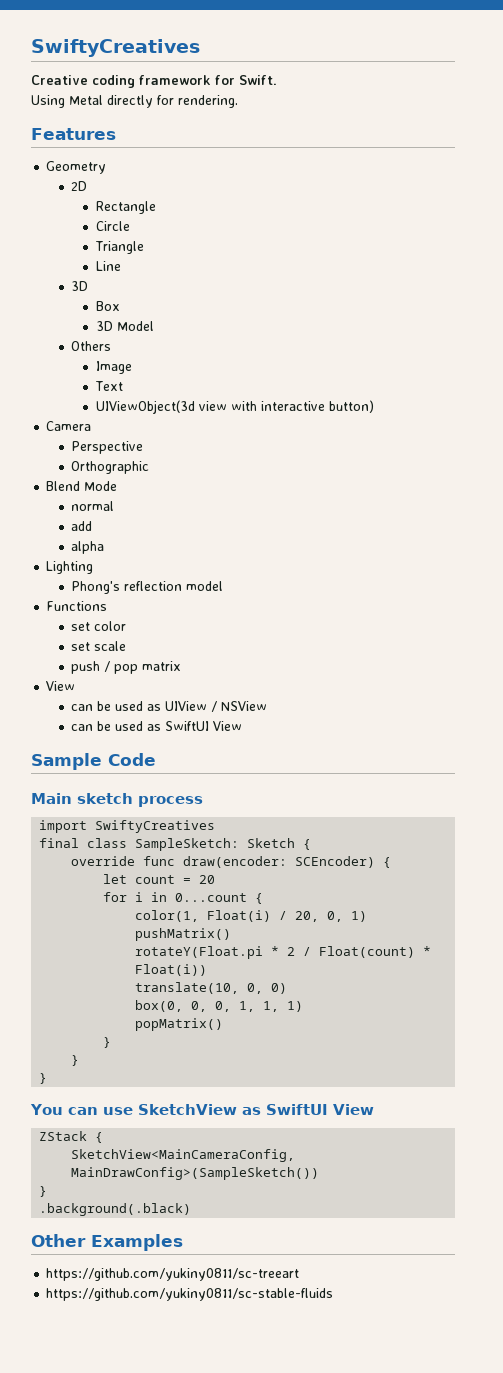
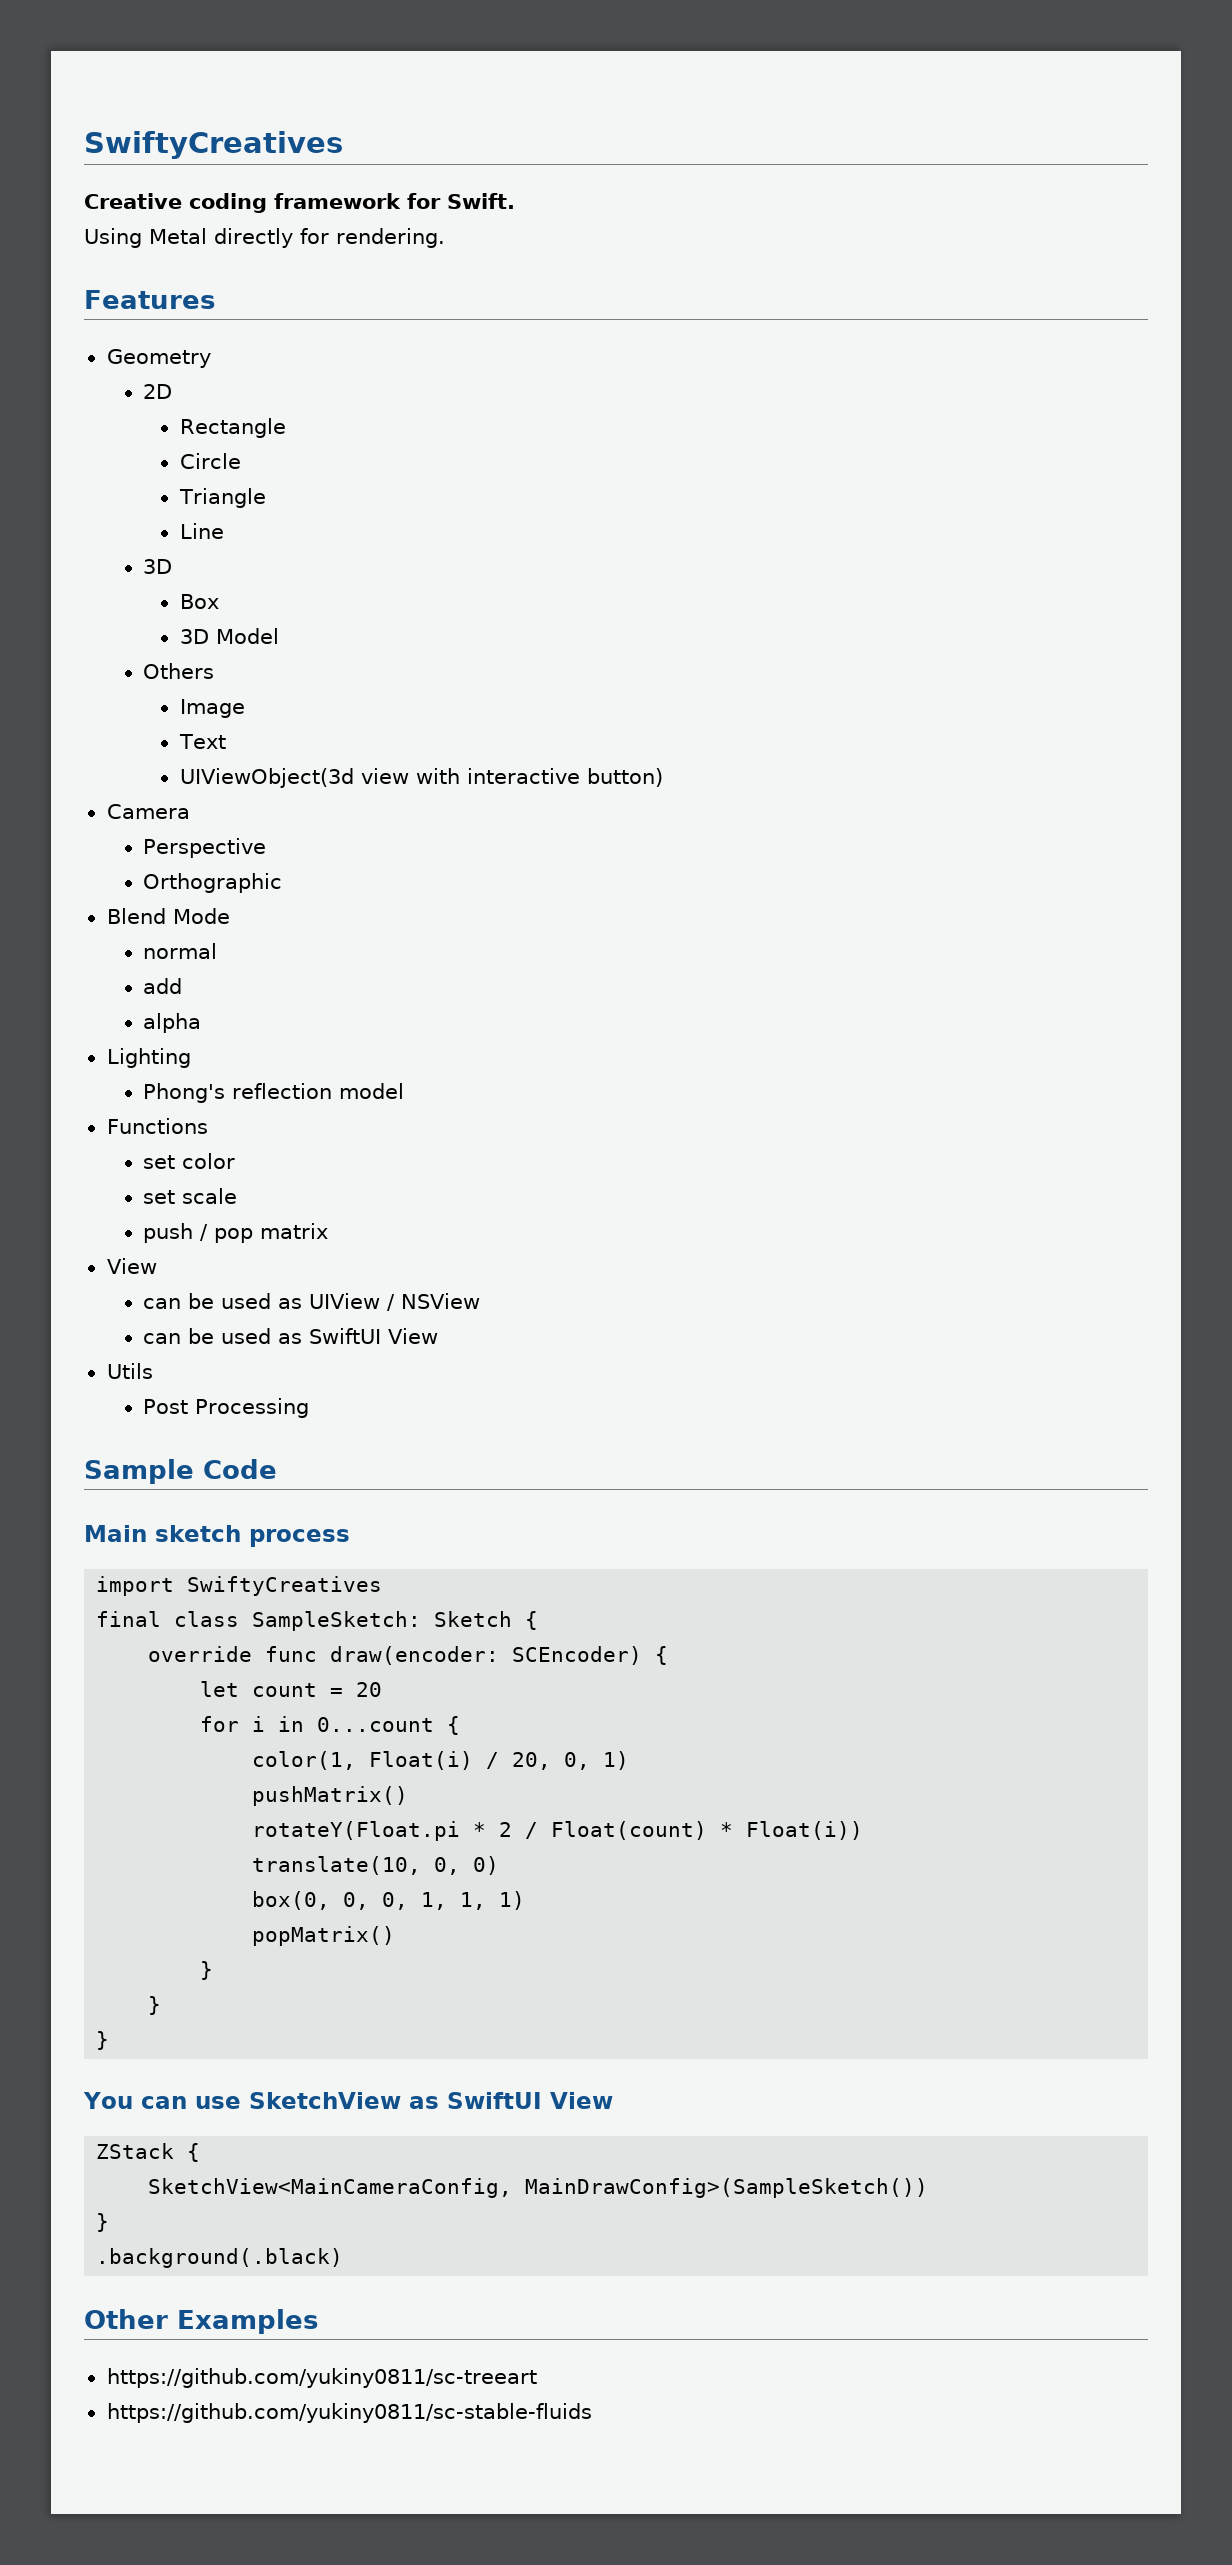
+ Utils
+ Post Processing

